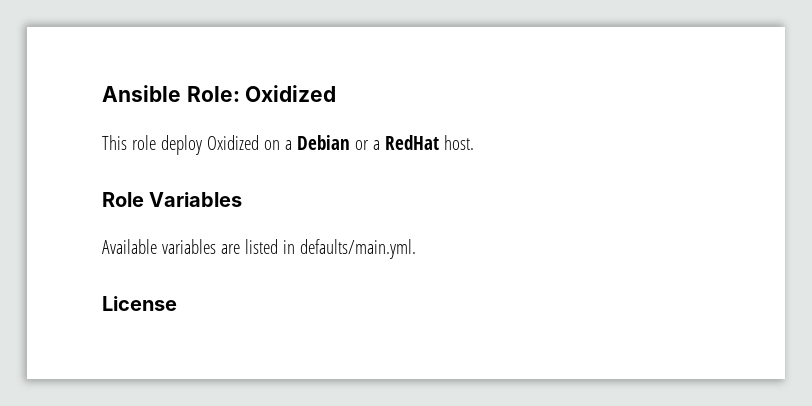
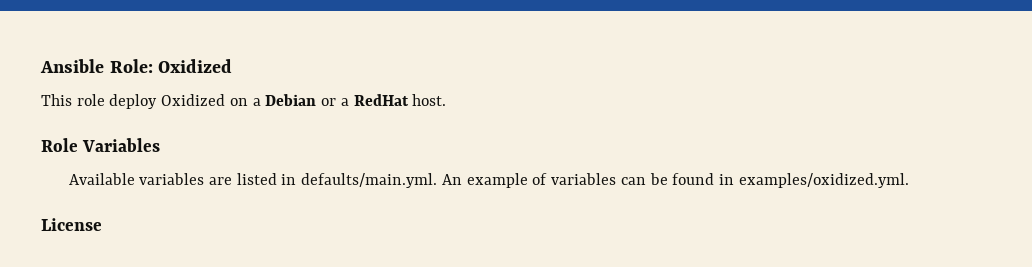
- Available variables are listed in defaults/main.yml.
+ Available variables are listed in defaults/main.yml. An example of variables can be found in examples/oxidized.yml.

